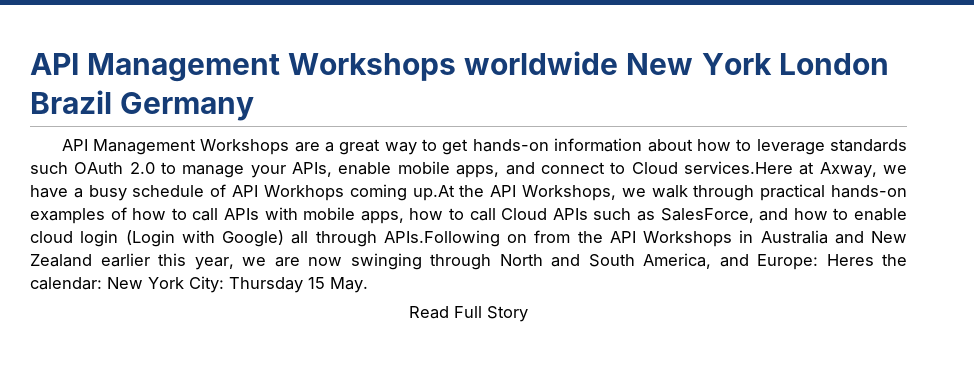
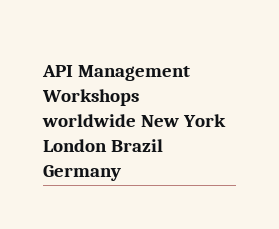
- API Management Workshops are a great way to get hands-on information about how to leverage standards such OAuth 2.0 to manage your APIs, enable mobile apps, and connect to Cloud services.Here at Axway, we have a busy schedule of API Workhops coming up.At the API Workshops, we walk through practical hands-on examples of how to call APIs with mobile apps, how to call Cloud APIs such as SalesForce, and how to enable cloud login (Login with Google) all through APIs.Following on from the API Workshops in Australia and New Zealand earlier this year, we are now swinging through North and South America, and Europe: Heres the calendar: New York City: Thursday 15 May.
- Read Full Story

